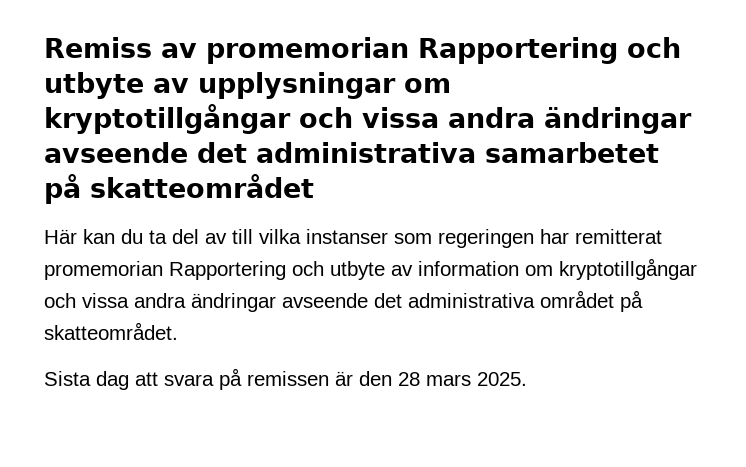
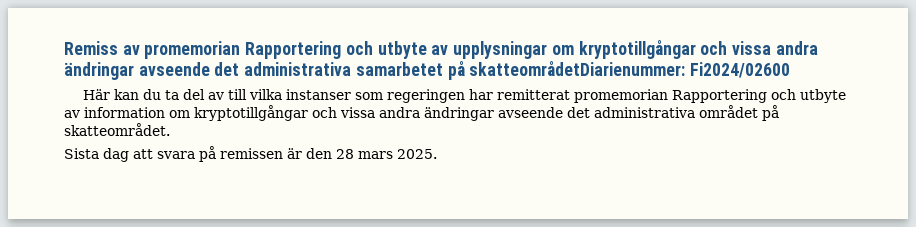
- Remiss av promemorian Rapportering och utbyte av upplysningar om kryptotillgångar och vissa andra ändringar avseende det administrativa samarbetet på skatteområdet
+ Remiss av promemorian Rapportering och utbyte av upplysningar om kryptotillgångar och vissa andra ändringar avseende det administrativa samarbetet på skatteområdetDiarienummer: Fi2024/02600

